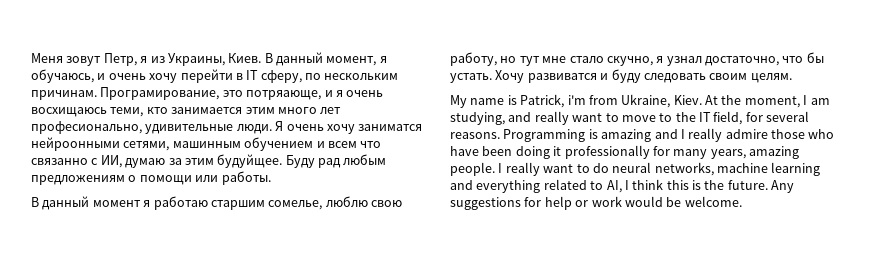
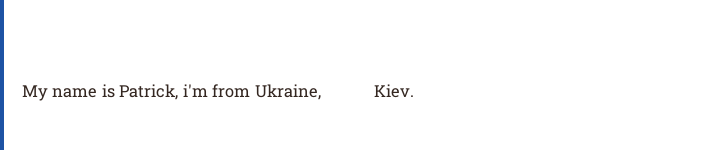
- Меня зовут Петр, я из Украины, Киев. В данный момент, я обучаюсь, и очень хочу перейти в IT сферу, по нескольким причинам. Програмирование, это потряающе, и я очень восхищаюсь теми, кто занимается этим много лет професионально, удивительные люди. Я очень хочу заниматся нейроонными сетями, машинным обучением и всем что связанно с ИИ, думаю за этим будуйщее. Буду рад любым предложениям о помощи или работы.
- В данный момент я работаю старшим сомелье, люблю свою работу, но тут мне стало скучно, я узнал достаточно, что бы устать. Хочу развиватся и буду следовать своим целям.
- At the moment, I am studying, and really want to move to the IT field, for several reasons. Programming is amazing and I really admire those who have been doing it professionally for many years, amazing people. I really want to do neural networks, machine learning and everything related to AI, I think this is the future. Any suggestions for help or work would be welcome.

